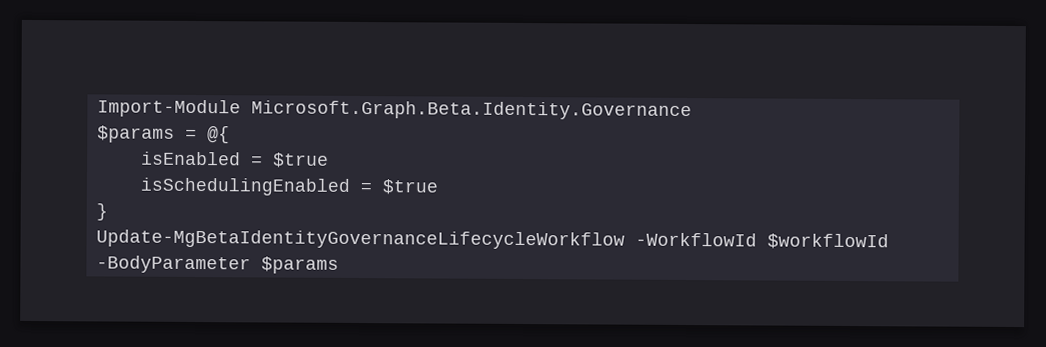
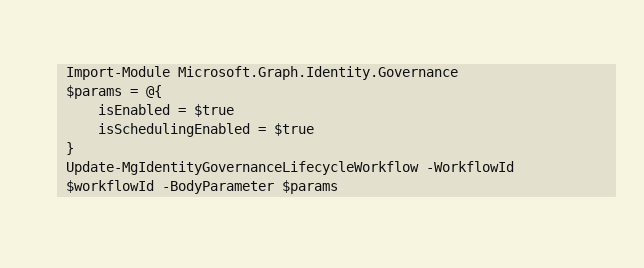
- Import-Module Microsoft.Graph.Beta.Identity.Governance
+ Import-Module Microsoft.Graph.Identity.Governance
- Update-MgBetaIdentityGovernanceLifecycleWorkflow -WorkflowId $workflowId -BodyParameter $params
+ Update-MgIdentityGovernanceLifecycleWorkflow -WorkflowId $workflowId -BodyParameter $params

